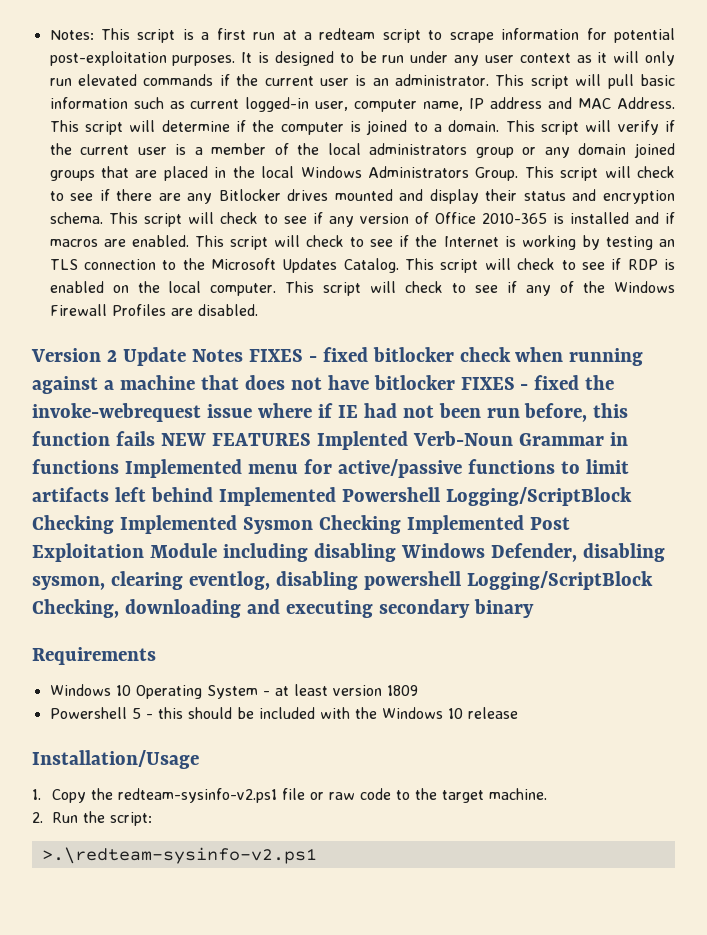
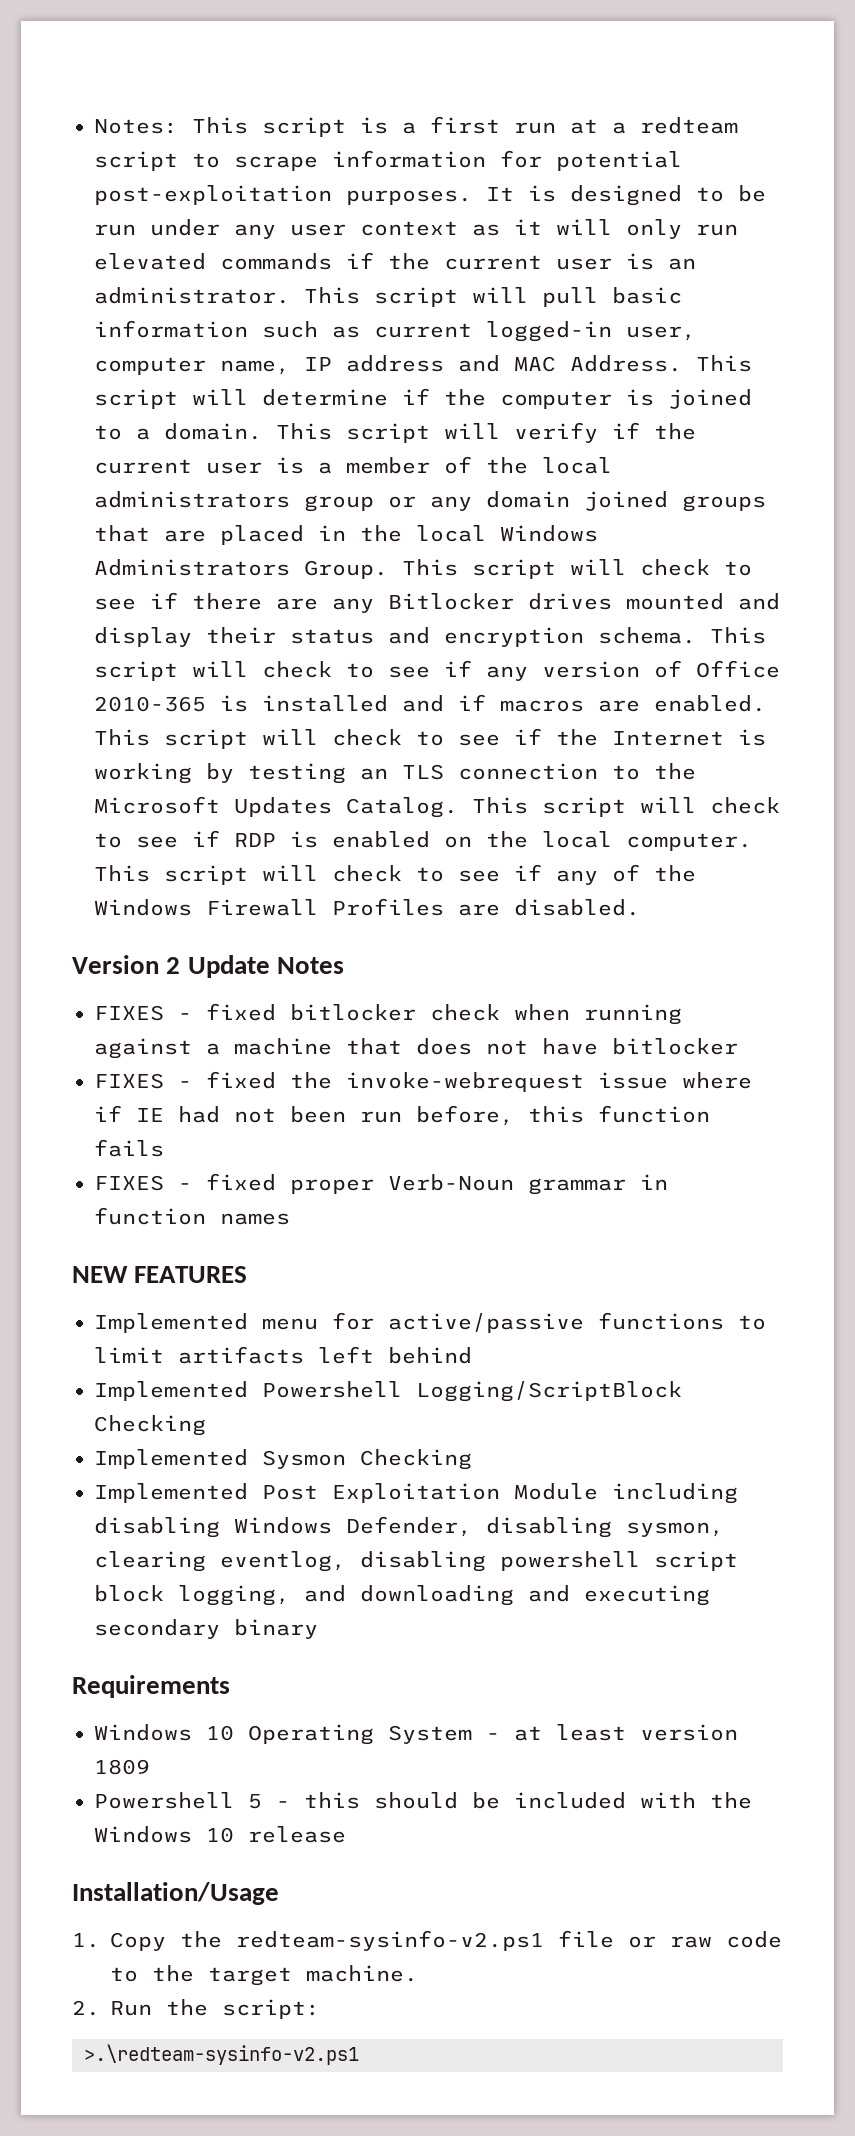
- Version 2 Update Notes FIXES - fixed bitlocker check when running against a machine that does not have bitlocker FIXES - fixed the invoke-webrequest issue where if IE had not been run before, this function fails NEW FEATURES Implented Verb-Noun Grammar in functions Implemented menu for active/passive functions to limit artifacts left behind Implemented Powershell Logging/ScriptBlock Checking Implemented Sysmon Checking Implemented Post Exploitation Module including disabling Windows Defender, disabling sysmon, clearing eventlog, disabling powershell Logging/ScriptBlock Checking, downloading and executing secondary binary
+ Version 2 Update Notes
+ FIXES - fixed bitlocker check when running against a machine that does not have bitlocker
+ FIXES - fixed the invoke-webrequest issue where if IE had not been run before, this function fails
+ FIXES - fixed proper Verb-Noun grammar in function names
+ NEW FEATURES
+ Implemented menu for active/passive functions to limit artifacts left behind
+ Implemented Powershell Logging/ScriptBlock Checking
+ Implemented Sysmon Checking
+ Implemented Post Exploitation Module including disabling Windows Defender, disabling sysmon, clearing eventlog, disabling powershell script block logging, and downloading and executing secondary binary

